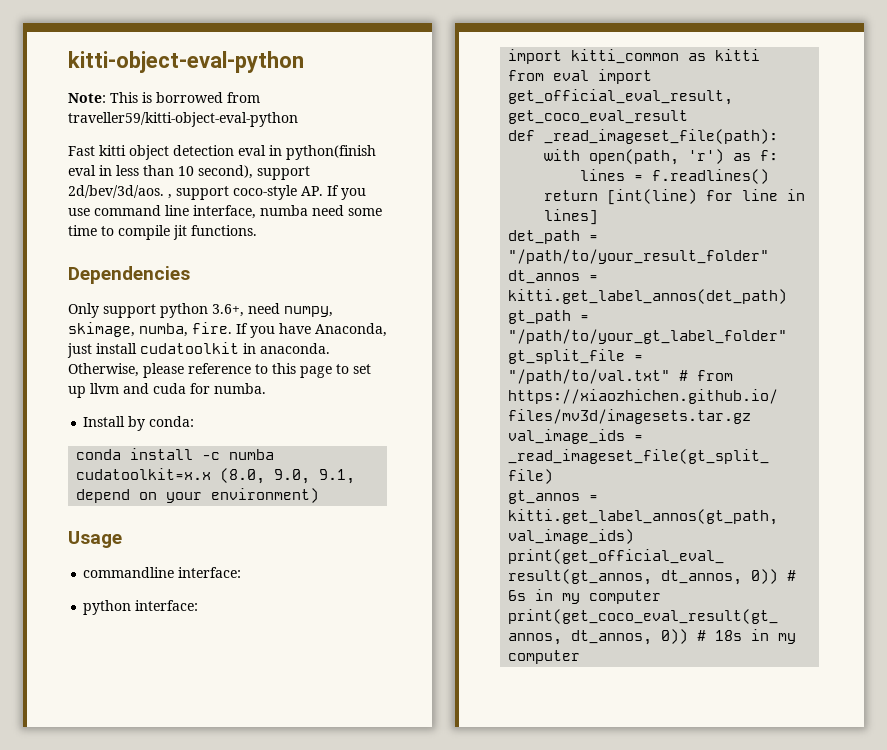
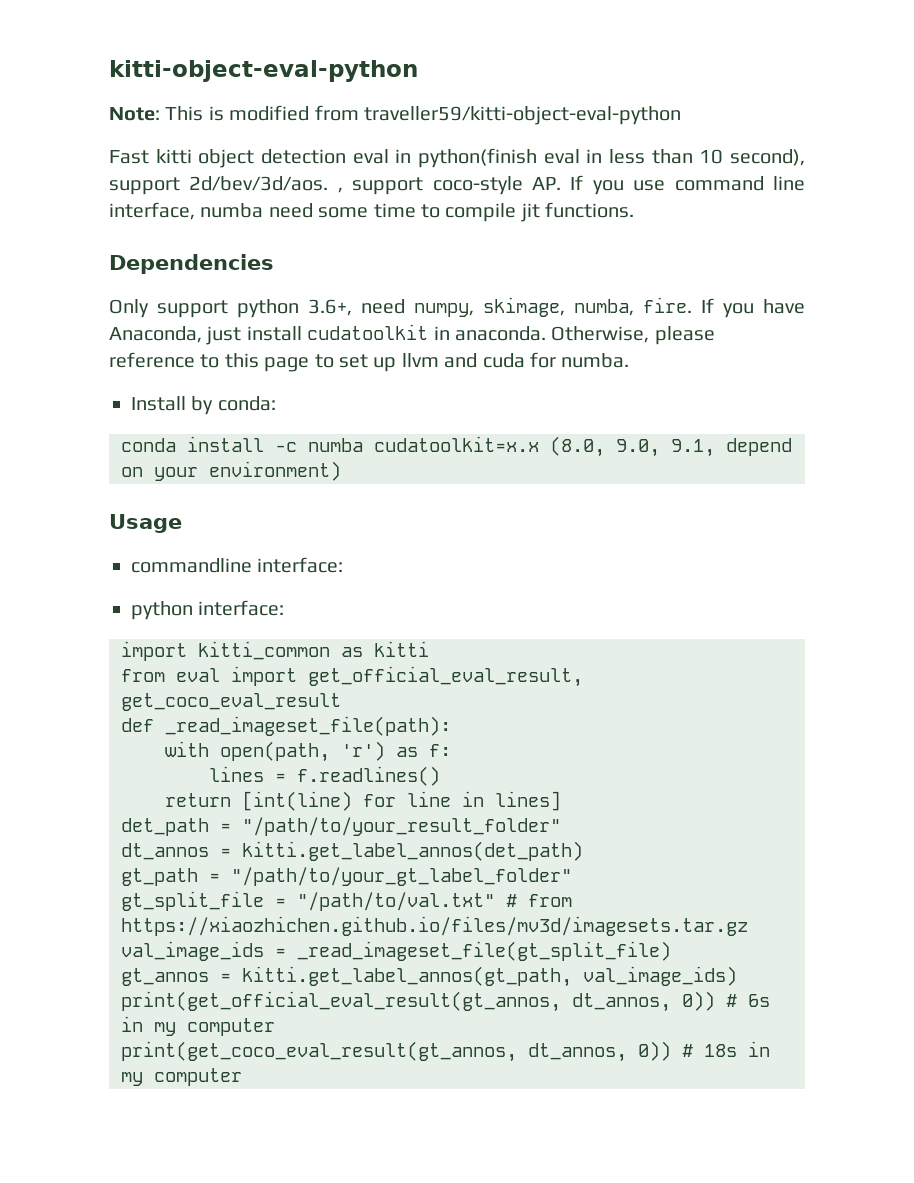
- Note: This is borrowed from traveller59/kitti-object-eval-python
+ Note: This is modified from traveller59/kitti-object-eval-python

